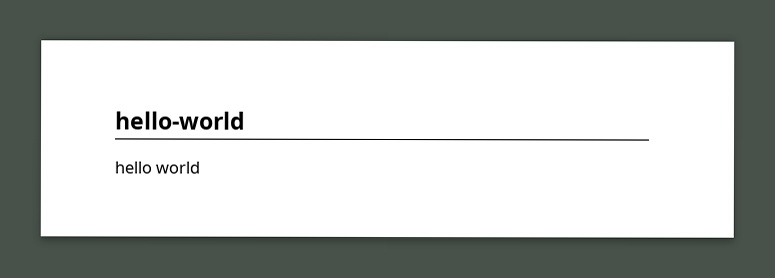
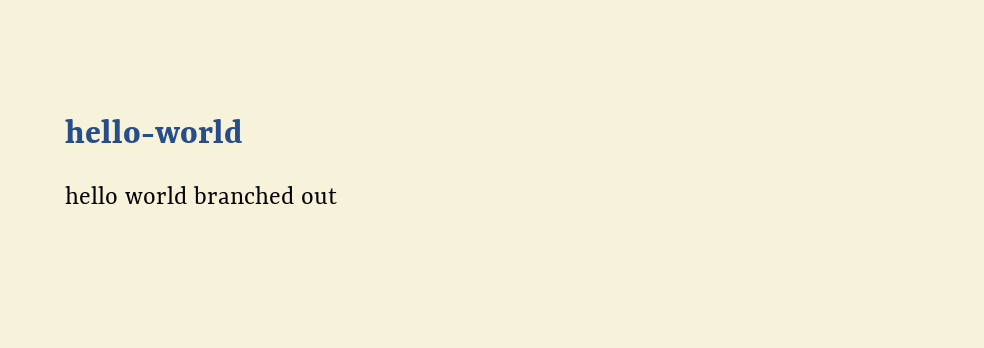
- hello world
+ hello world branched out

